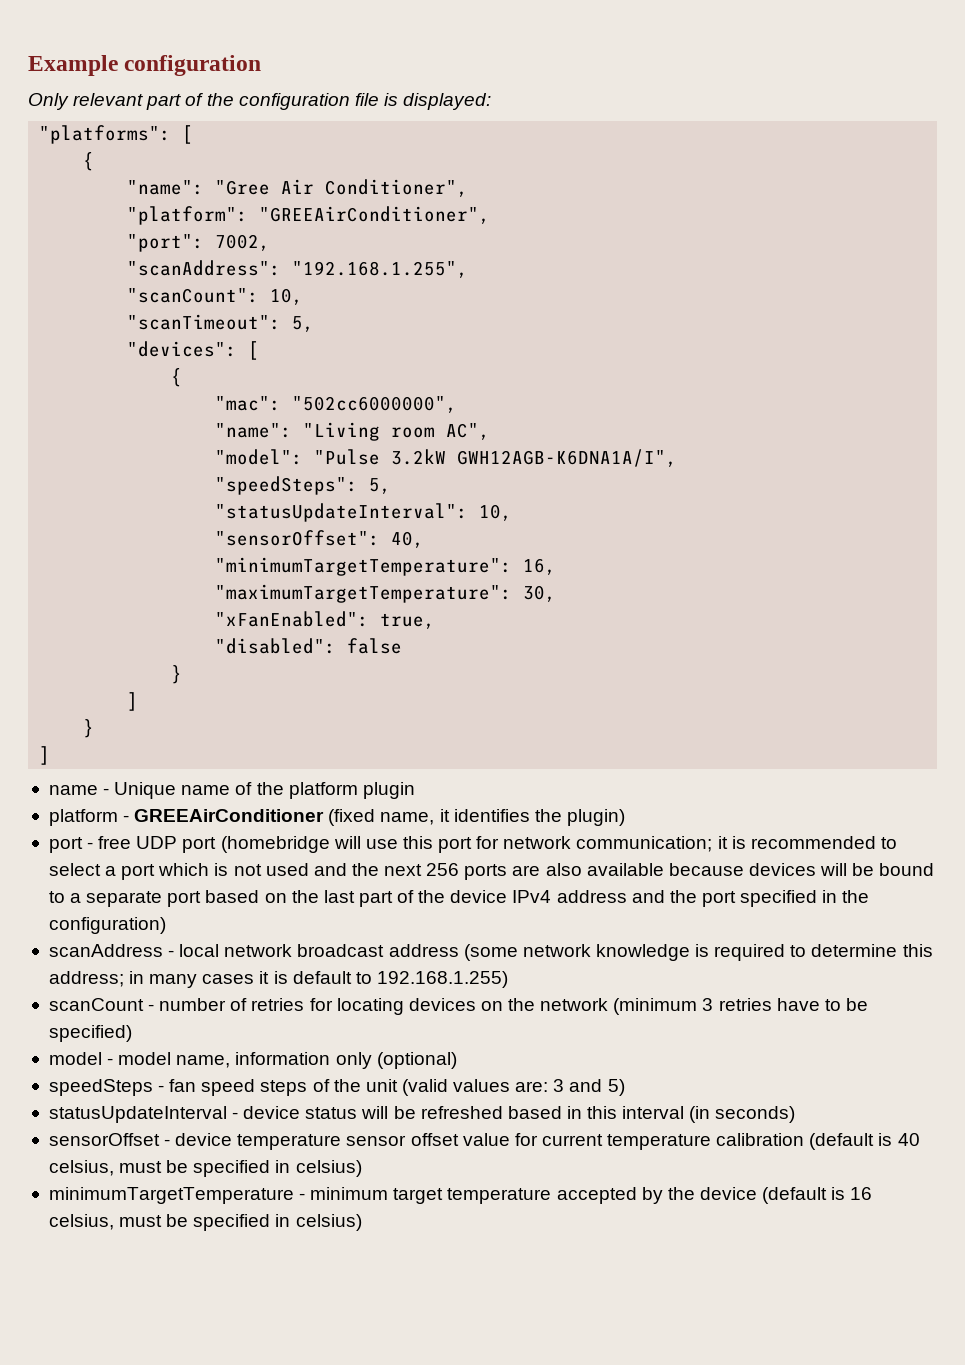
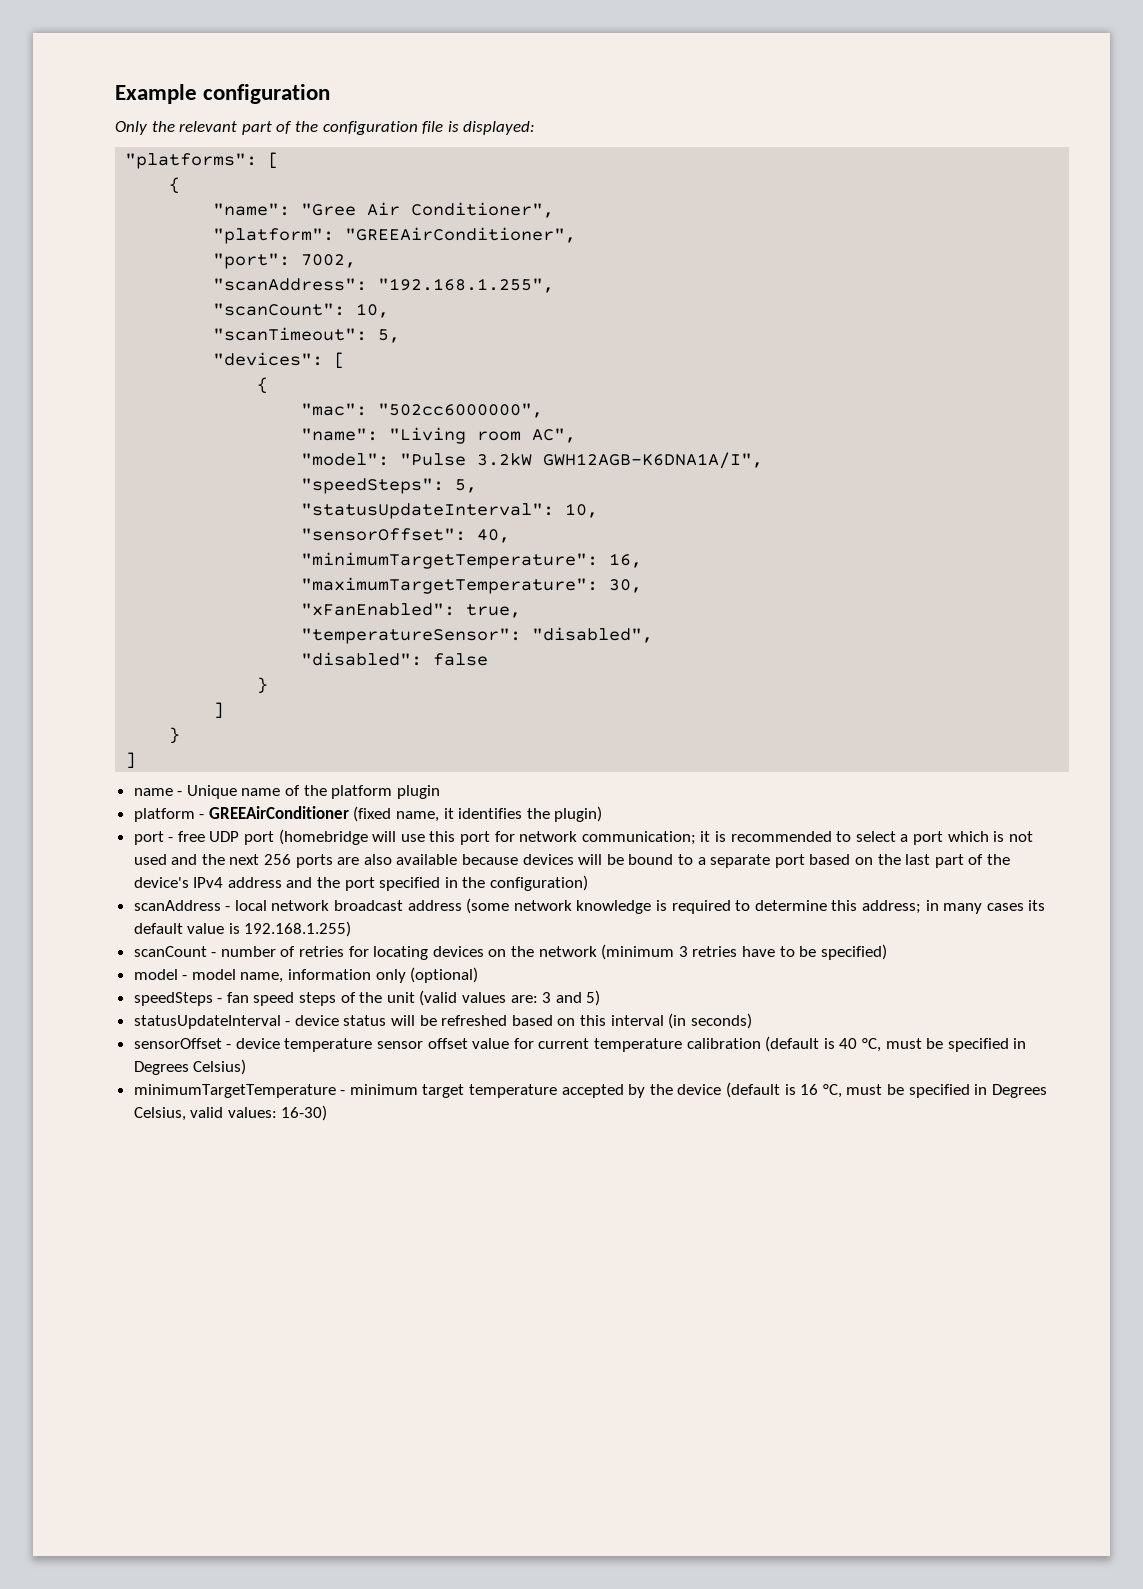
- Only relevant part of the configuration file is displayed:
+ Only the relevant part of the configuration file is displayed:
+ "temperatureSensor": "disabled",
- port - free UDP port (homebridge will use this port for network communication; it is recommended to select a port which is not used and the next 256 ports are also available because devices will be bound to a separate port based on the last part of the device IPv4 address and the port specified in the configuration)
+ port - free UDP port (homebridge will use this port for network communication; it is recommended to select a port which is not used and the next 256 ports are also available because devices will be bound to a separate port based on the last part of the device's IPv4 address and the port specified in the configuration)
- scanAddress - local network broadcast address (some network knowledge is required to determine this address; in many cases it is default to 192.168.1.255)
+ scanAddress - local network broadcast address (some network knowledge is required to determine this address; in many cases its default value is 192.168.1.255)
- statusUpdateInterval - device status will be refreshed based in this interval (in seconds)
+ statusUpdateInterval - device status will be refreshed based on this interval (in seconds)
- sensorOffset - device temperature sensor offset value for current temperature calibration (default is 40 celsius, must be specified in celsius)
+ sensorOffset - device temperature sensor offset value for current temperature calibration (default is 40 °C, must be specified in Degrees Celsius)
- minimumTargetTemperature - minimum target temperature accepted by the device (default is 16 celsius, must be specified in celsius)
+ minimumTargetTemperature - minimum target temperature accepted by the device (default is 16 °C, must be specified in Degrees Celsius, valid values: 16-30)

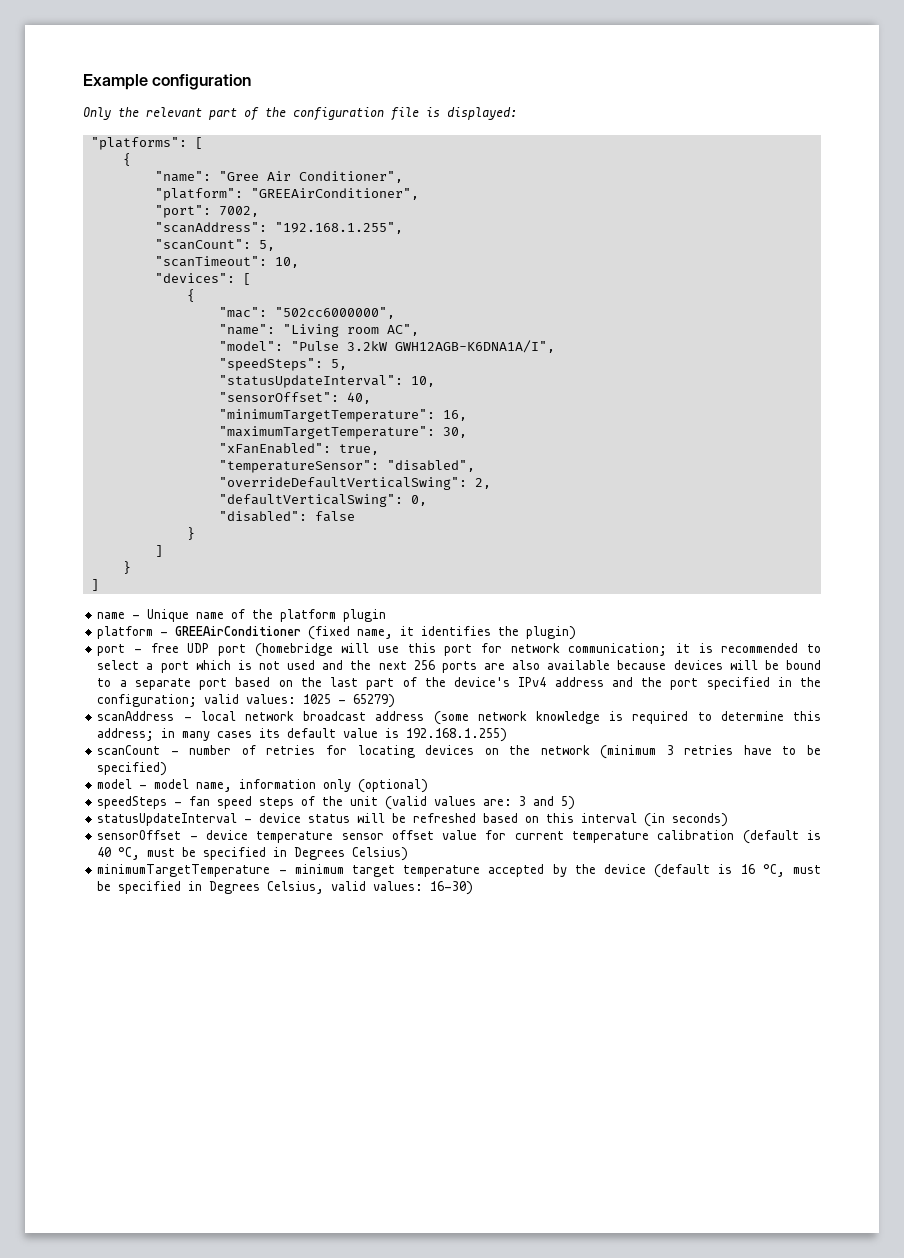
- "scanCount": 10,
+ "scanCount": 5,
- "scanTimeout": 5,
+ "scanTimeout": 10,
+ "overrideDefaultVerticalSwing": 2,
+ "defaultVerticalSwing": 0,
- port - free UDP port (homebridge will use this port for network communication; it is recommended to select a port which is not used and the next 256 ports are also available because devices will be bound to a separate port based on the last part of the device's IPv4 address and the port specified in the configuration)
+ port - free UDP port (homebridge will use this port for network communication; it is recommended to select a port which is not used and the next 256 ports are also available because devices will be bound to a separate port based on the last part of the device's IPv4 address and the port specified in the configuration; valid values: 1025 - 65279)

